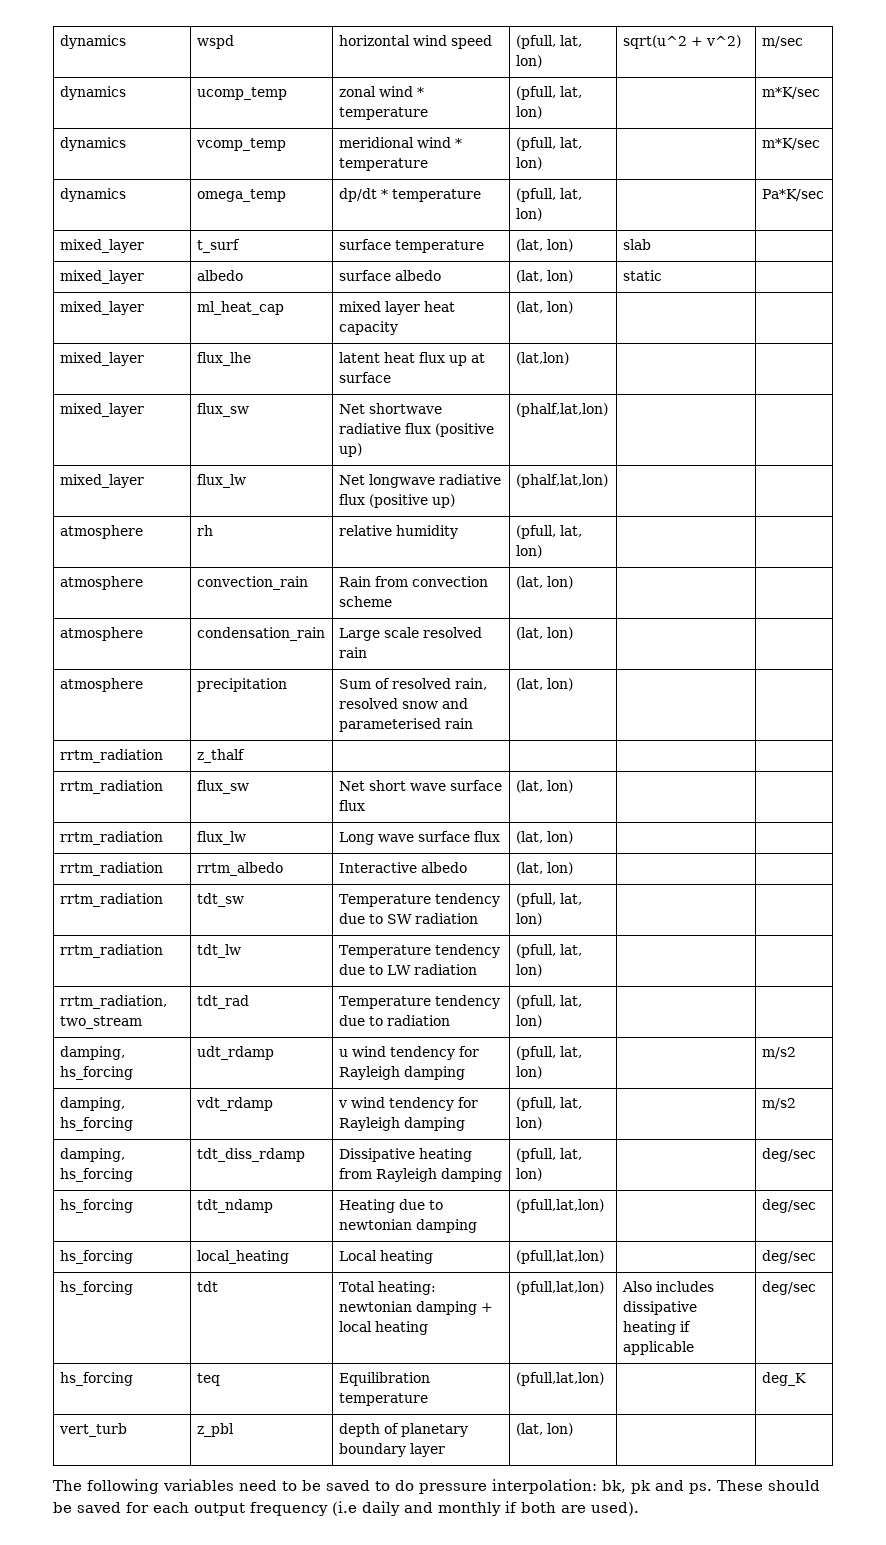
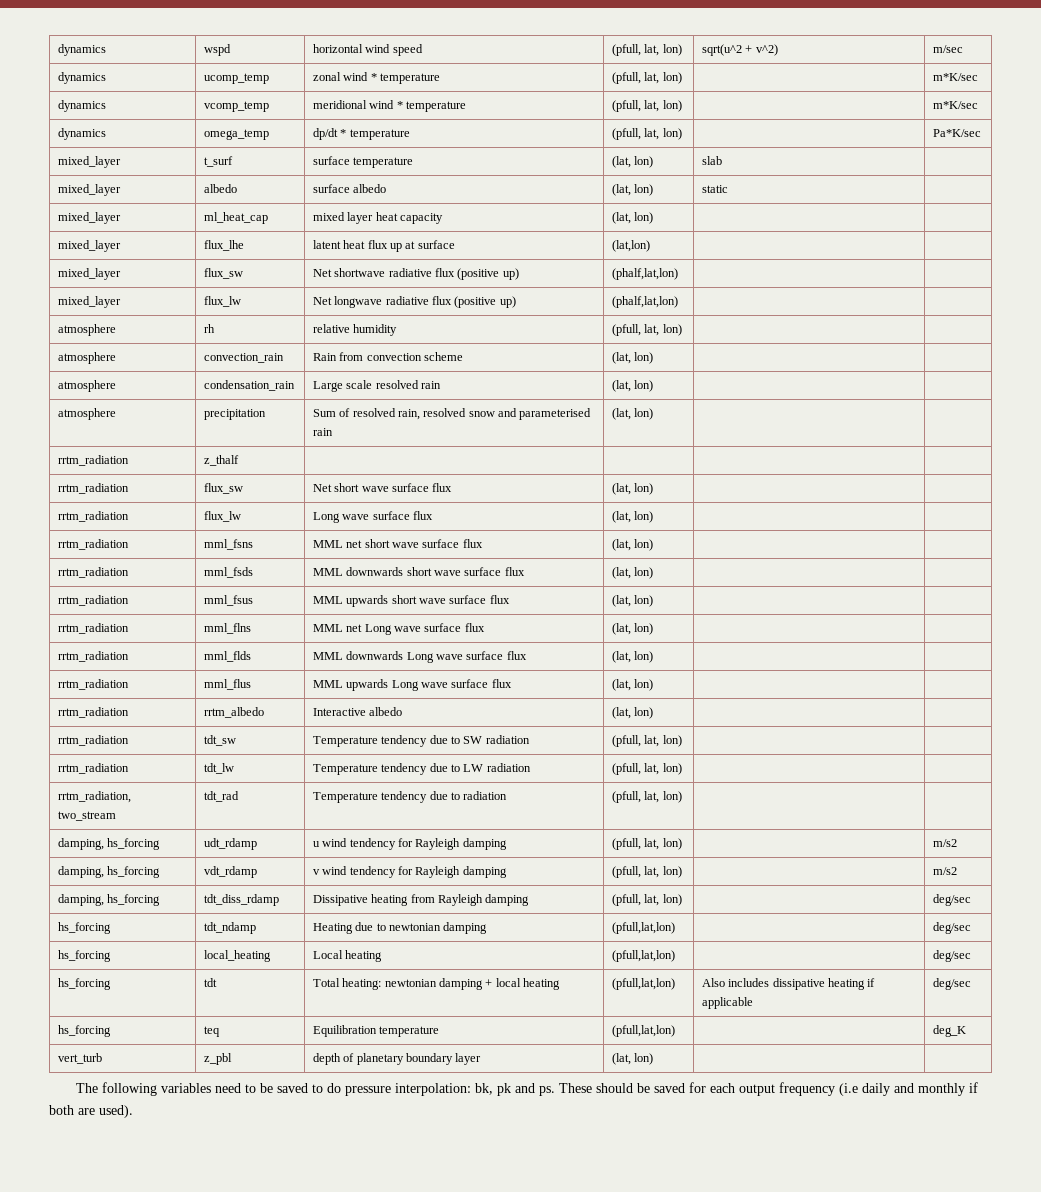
+ rrtm_radiation | mml_fsns | MML net short wave surface flux | (lat, lon) | |
+ rrtm_radiation | mml_fsds | MML downwards short wave surface flux | (lat, lon) | |
+ rrtm_radiation | mml_fsus | MML upwards short wave surface flux | (lat, lon) | |
+ rrtm_radiation | mml_flns | MML net Long wave surface flux | (lat, lon) | |
+ rrtm_radiation | mml_flds | MML downwards Long wave surface flux | (lat, lon) | |
+ rrtm_radiation | mml_flus | MML upwards Long wave surface flux | (lat, lon) | |

